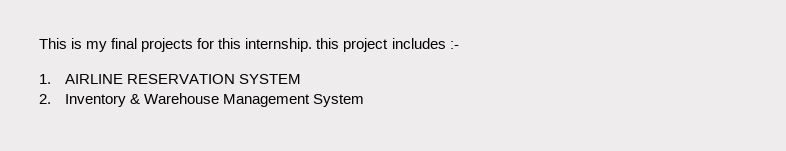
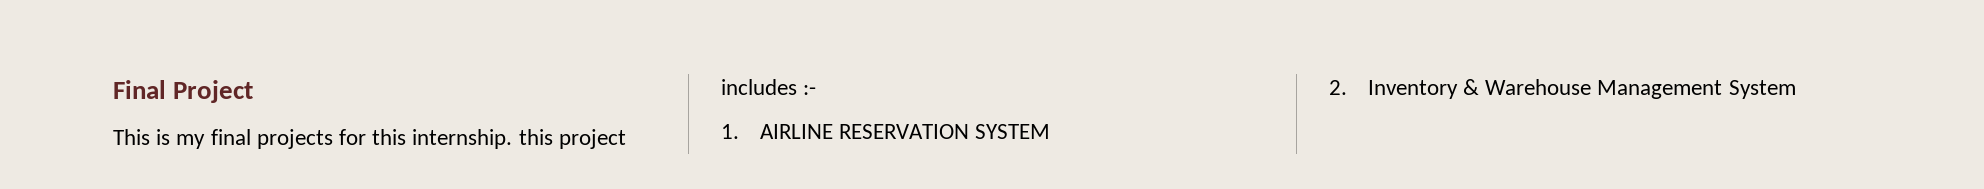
+ Final Project

